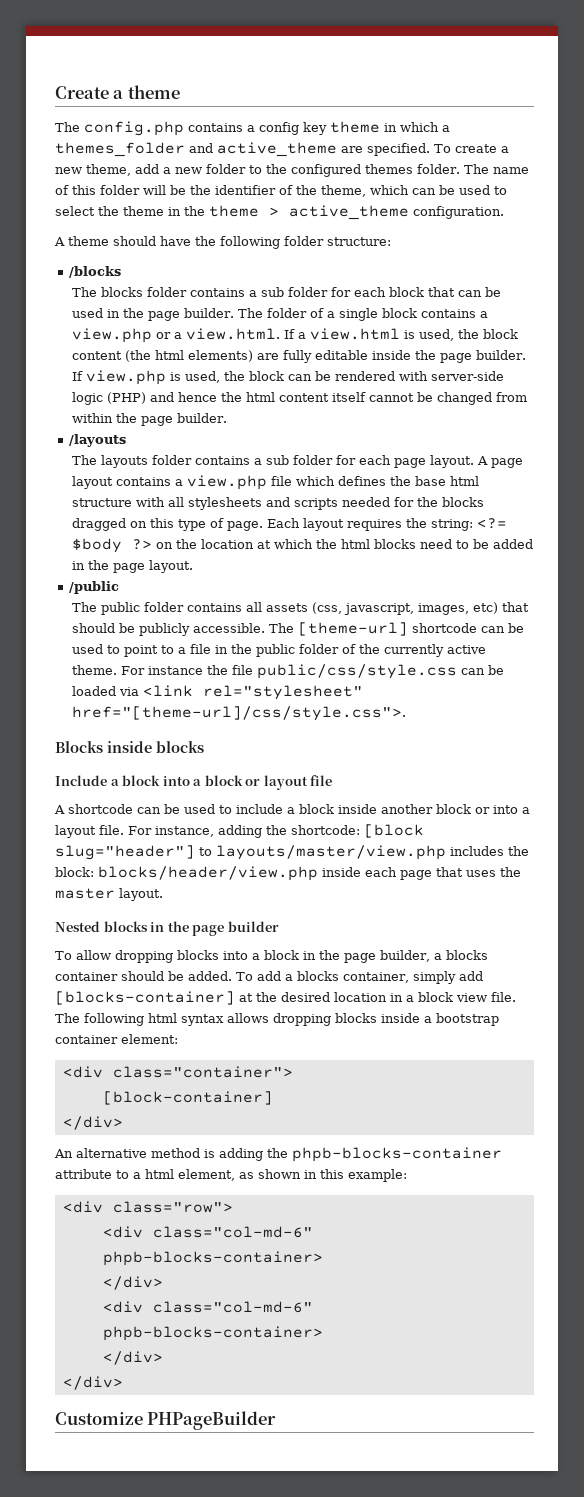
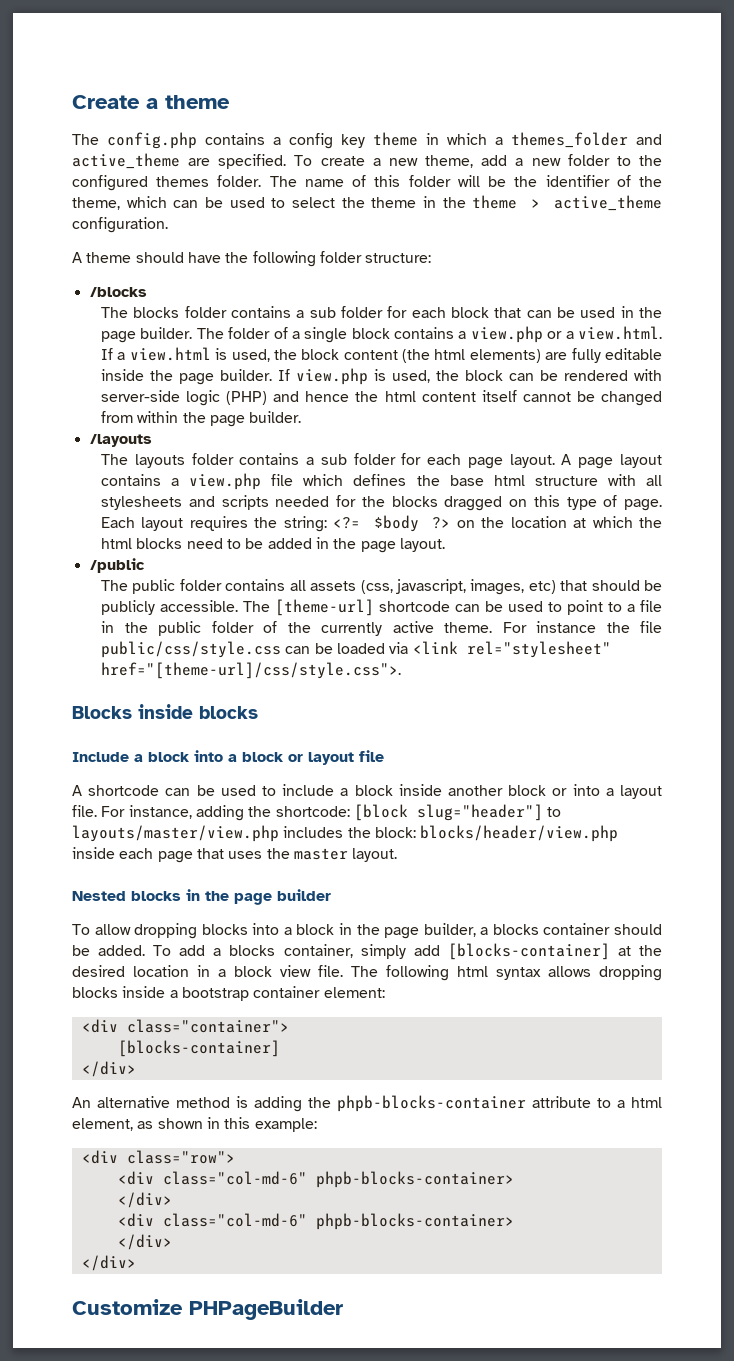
  <div class="container">
- [block-container]
+ [blocks-container]

